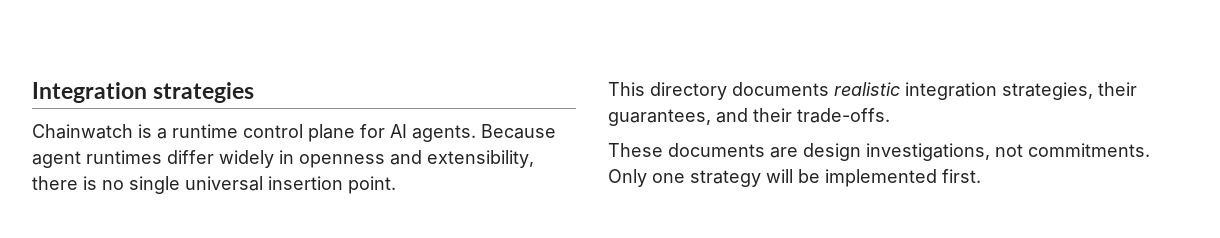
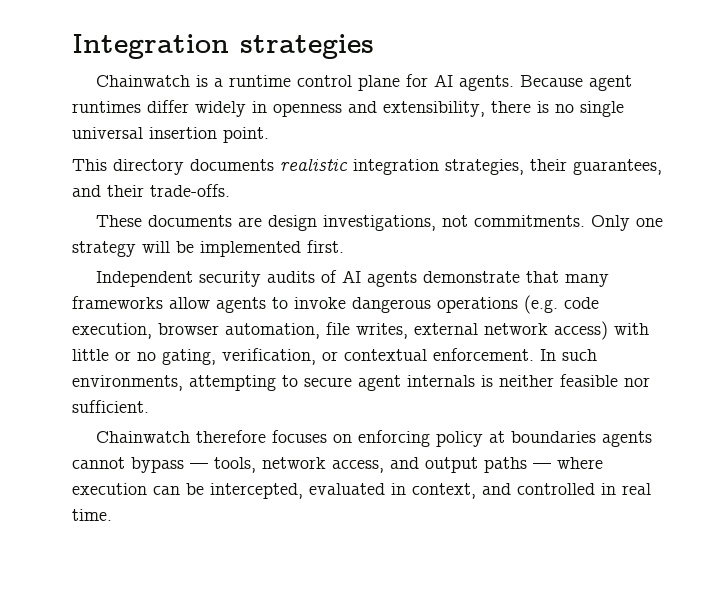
+ Independent security audits of AI agents demonstrate that many frameworks allow agents to invoke dangerous operations (e.g. code execution, browser automation, file writes, external network access) with little or no gating, verification, or contextual enforcement. In such environments, attempting to secure agent internals is neither feasible nor sufficient.
+ Chainwatch therefore focuses on enforcing policy at boundaries agents cannot bypass — tools, network access, and output paths — where execution can be intercepted, evaluated in context, and controlled in real time.

